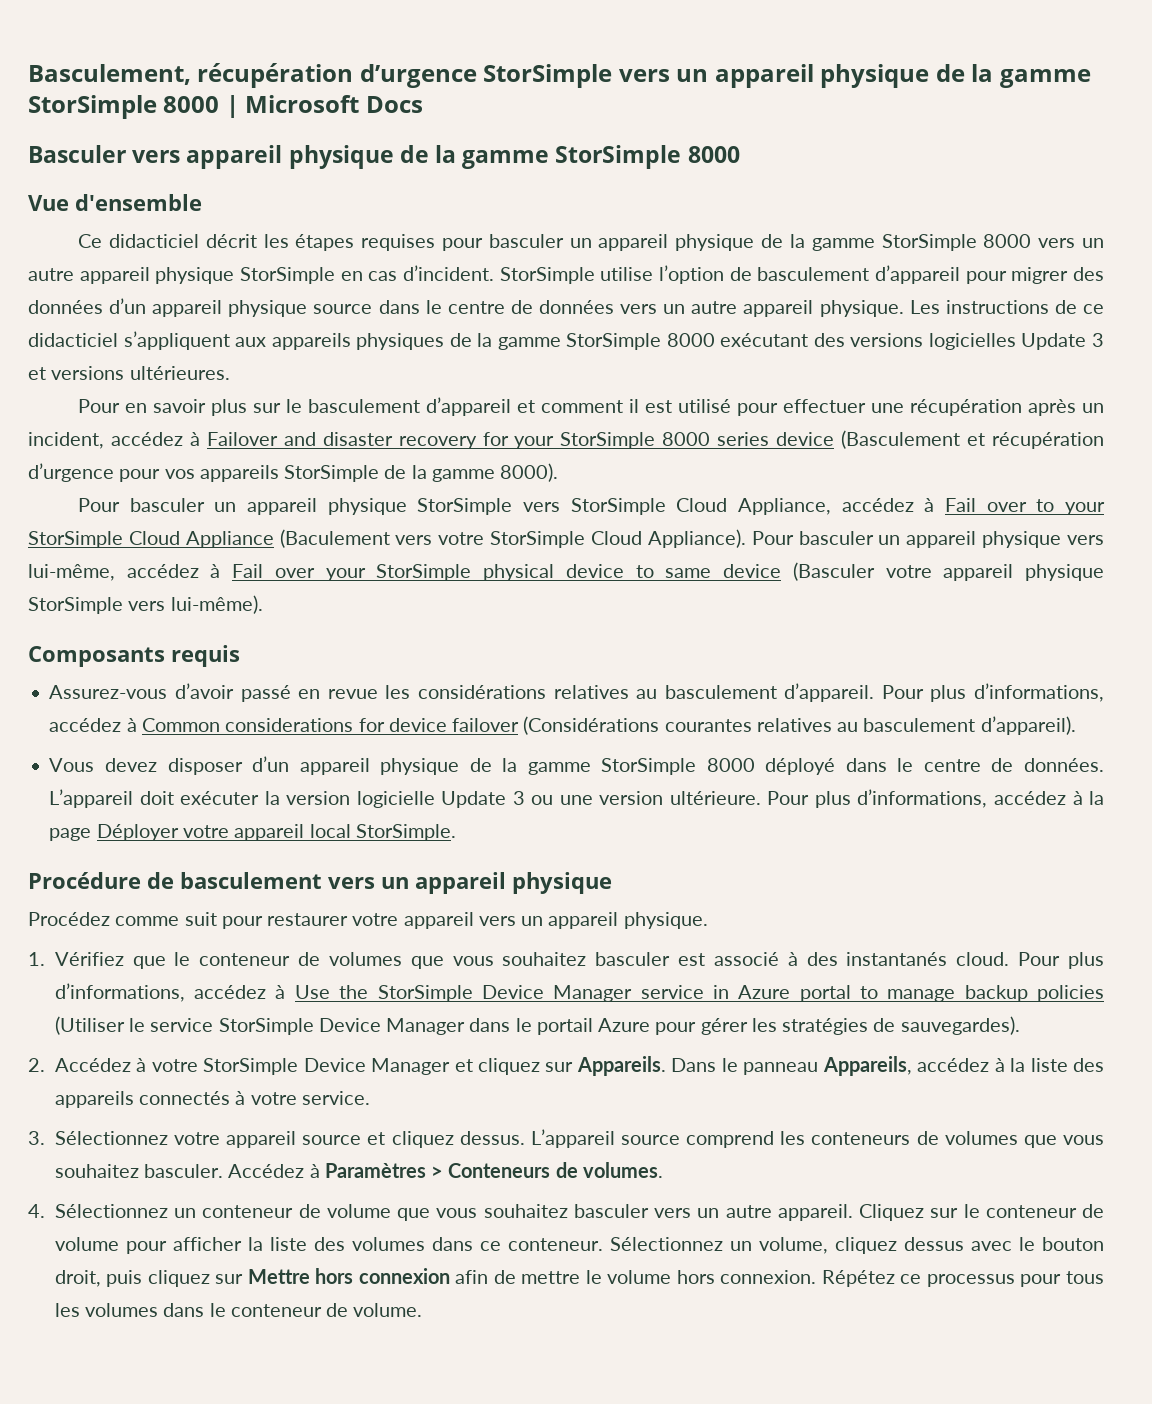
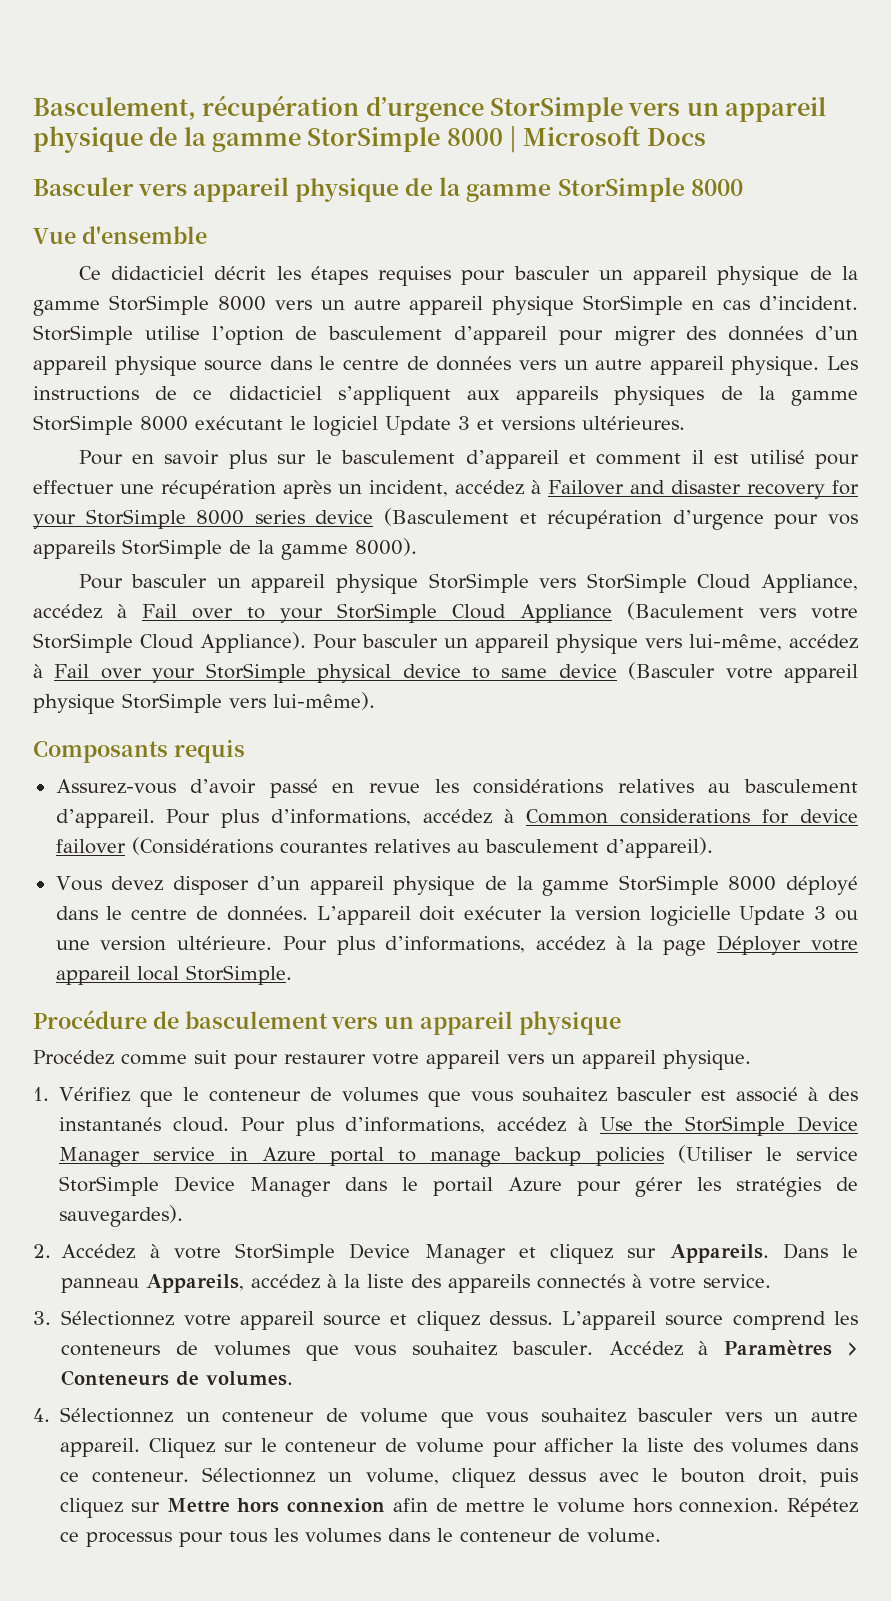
- Les instructions de ce didacticiel s’appliquent aux appareils physiques de la gamme StorSimple 8000 exécutant des versions logicielles Update 3 et versions ultérieures.
+ Les instructions de ce didacticiel s’appliquent aux appareils physiques de la gamme StorSimple 8000 exécutant le logiciel Update 3 et versions ultérieures.

